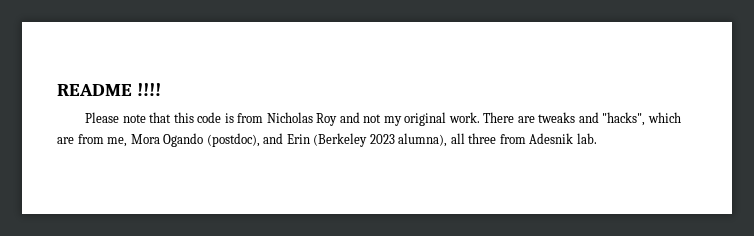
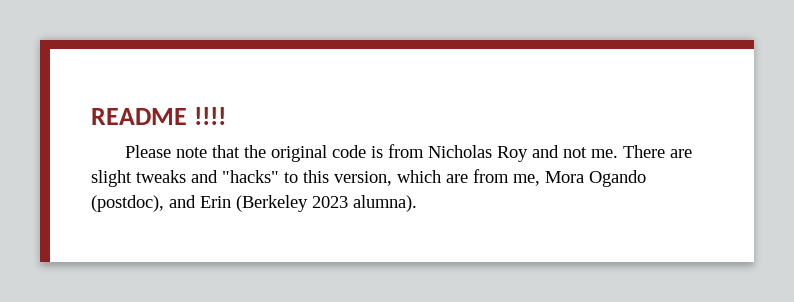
- Please note that this code is from Nicholas Roy and not my original work.
+ Please note that the original code is from Nicholas Roy and not me.
- There are tweaks and "hacks", which are from me, Mora Ogando (postdoc), and Erin (Berkeley 2023 alumna), all three from Adesnik lab.
+ There are slight tweaks and "hacks" to this version, which are from me, Mora Ogando (postdoc), and Erin (Berkeley 2023 alumna).

